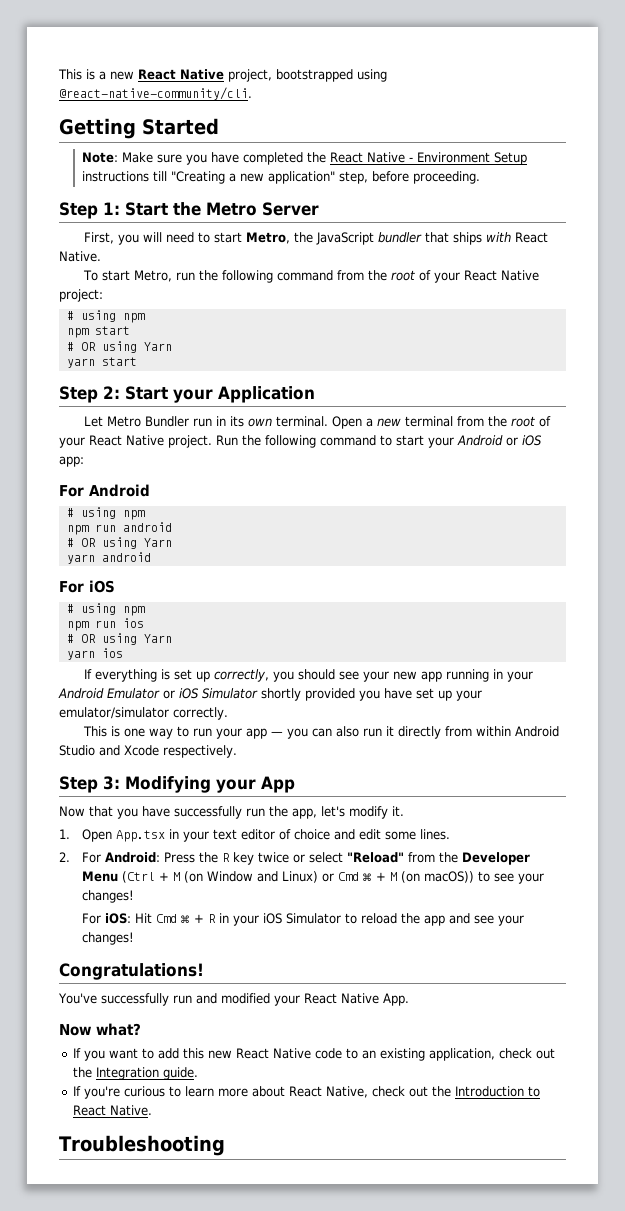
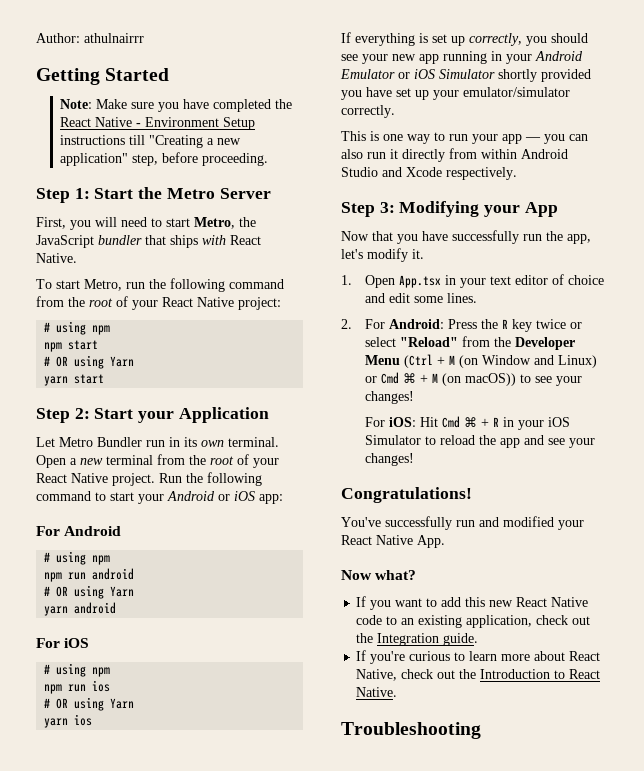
- This is a new React Native project, bootstrapped using @react-native-community/cli.
+ Author: athulnairrr

